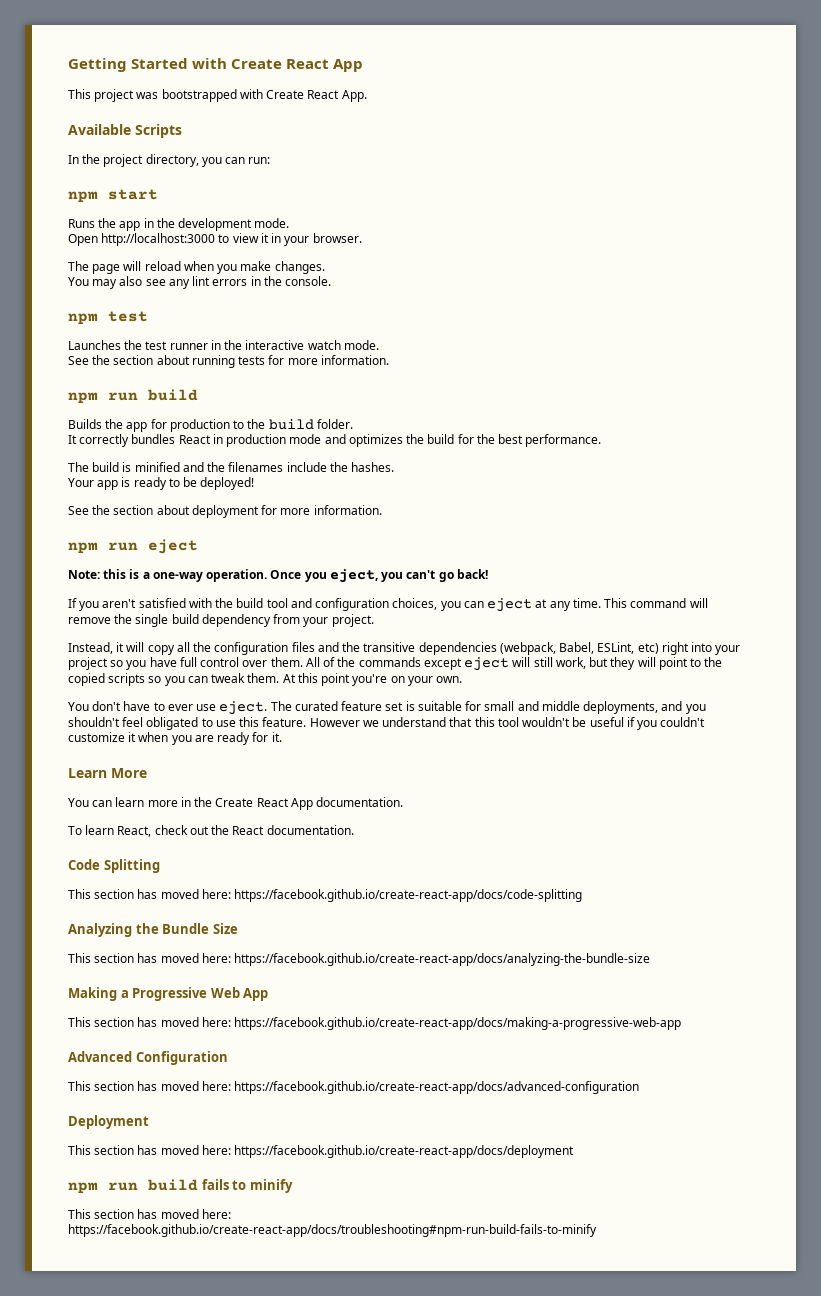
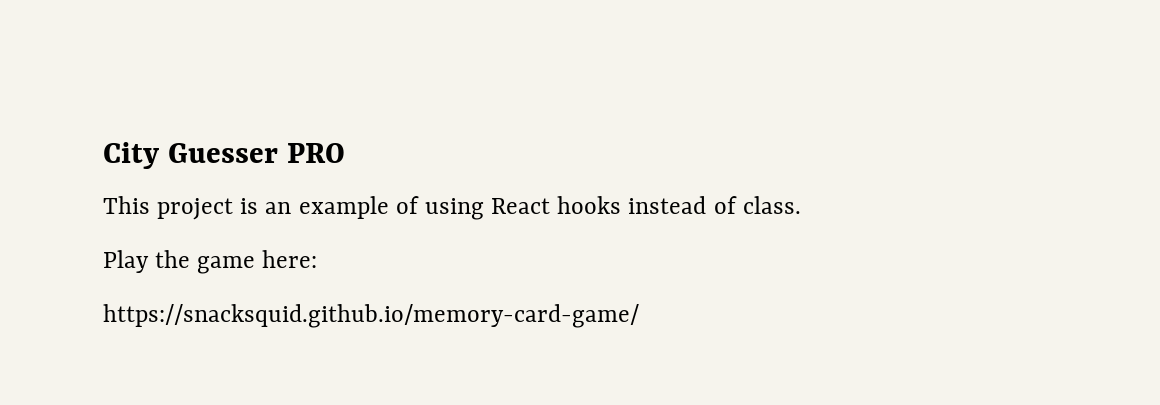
- Getting Started with Create React App
- This project was bootstrapped with Create React App.
- Available Scripts
- In the project directory, you can run:
- npm start
- Runs the app in the development mode.
- Open http://localhost:3000 to view it in your browser.
- The page will reload when you make changes.
- You may also see any lint errors in the console.
- npm test
- Launches the test runner in the interactive watch mode.
- See the section about running tests for more information.
- npm run build
- Builds the app for production to the build folder.
- It correctly bundles React in production mode and optimizes the build for the best performance.
- The build is minified and the filenames include the hashes.
- Your app is ready to be deployed!
- See the section about deployment for more information.
- npm run eject
- Note: this is a one-way operation. Once you eject, you can't go back!
- If you aren't satisfied with the build tool and configuration choices, you can eject at any time. This command will remove the single build dependency from your project.
- Instead, it will copy all the configuration files and the transitive dependencies (webpack, Babel, ESLint, etc) right into your project so you have full control over them. All of the commands except eject will still work, but they will point to the copied scripts so you can tweak them. At this point you're on your own.
- You don't have to ever use eject. The curated feature set is suitable for small and middle deployments, and you shouldn't feel obligated to use this feature. However we understand that this tool wouldn't be useful if you couldn't customize it when you are ready for it.
- Learn More
- You can learn more in the Create React App documentation.
- To learn React, check out the React documentation.
- Code Splitting
- This section has moved here: https://facebook.github.io/create-react-app/docs/code-splitting
- Analyzing the Bundle Size
- This section has moved here: https://facebook.github.io/create-react-app/docs/analyzing-the-bundle-size
- Making a Progressive Web App
- This section has moved here: https://facebook.github.io/create-react-app/docs/making-a-progressive-web-app
- Advanced Configuration
- This section has moved here: https://facebook.github.io/create-react-app/docs/advanced-configuration
- Deployment
- This section has moved here: https://facebook.github.io/create-react-app/docs/deployment
- npm run build fails to minify
- This section has moved here: https://facebook.github.io/create-react-app/docs/troubleshooting#npm-run-build-fails-to-minify
+ City Guesser PRO
+ This project is an example of using React hooks instead of class.
+ Play the game here:
+ https://snacksquid.github.io/memory-card-game/

